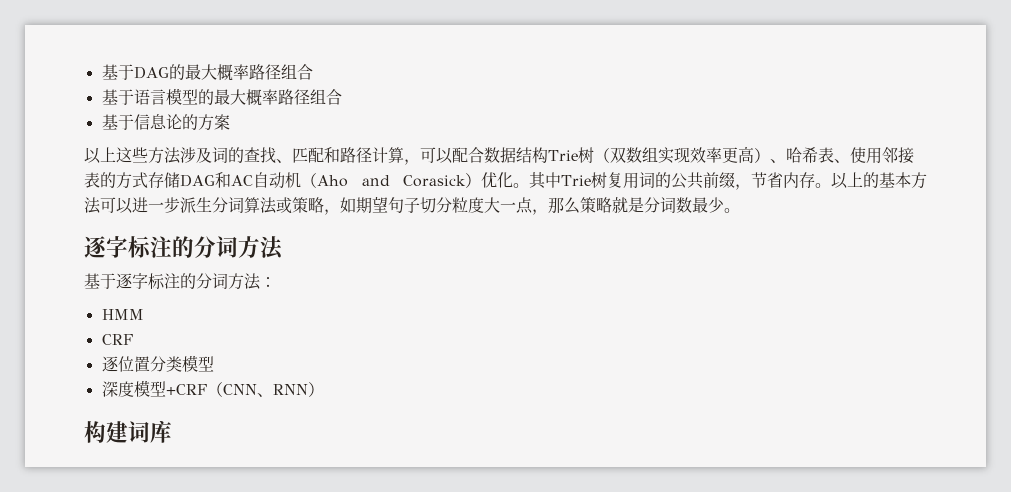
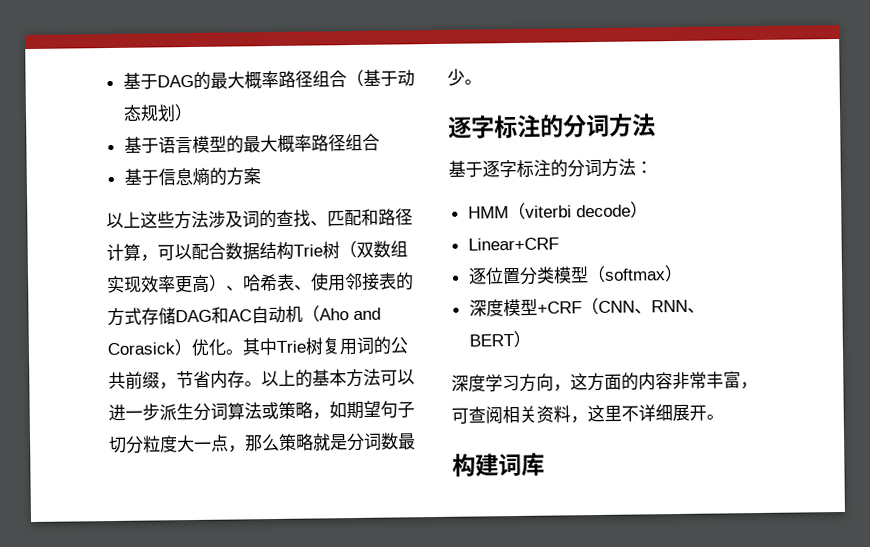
- 基于DAG的最大概率路径组合
+ 基于DAG的最大概率路径组合（基于动态规划）
- 基于信息论的方案
+ 基于信息熵的方案
- HMM
- CRF
+ HMM（viterbi decode）
+ Linear+CRF
- 逐位置分类模型
+ 逐位置分类模型（softmax）
- 深度模型+CRF（CNN、RNN）
+ 深度模型+CRF（CNN、RNN、BERT）
+ 深度学习方向，这方面的内容非常丰富，可查阅相关资料，这里不详细展开。

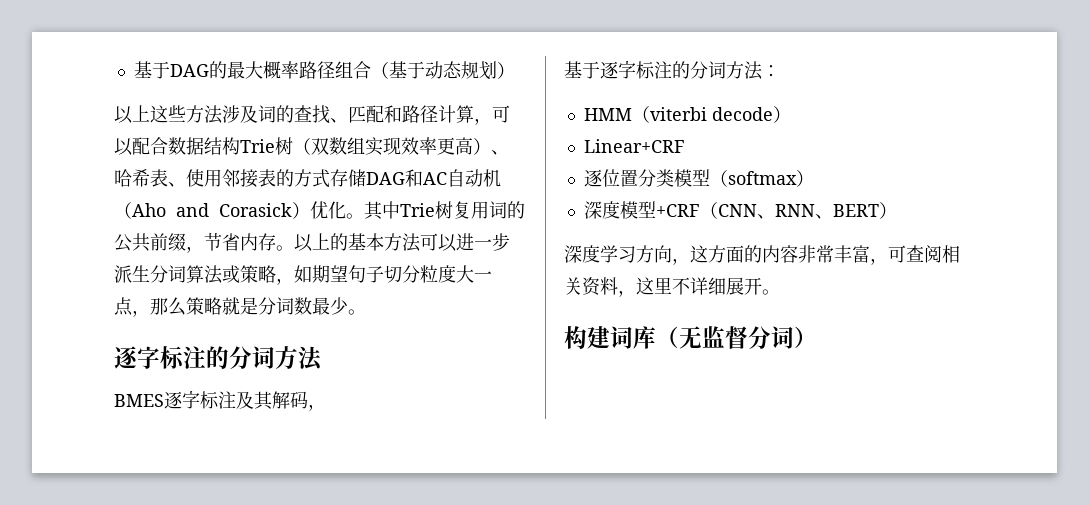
- 基于语言模型的最大概率路径组合
- 基于信息熵的方案
+ BMES逐字标注及其解码，
- 构建词库
+ 构建词库（无监督分词）

